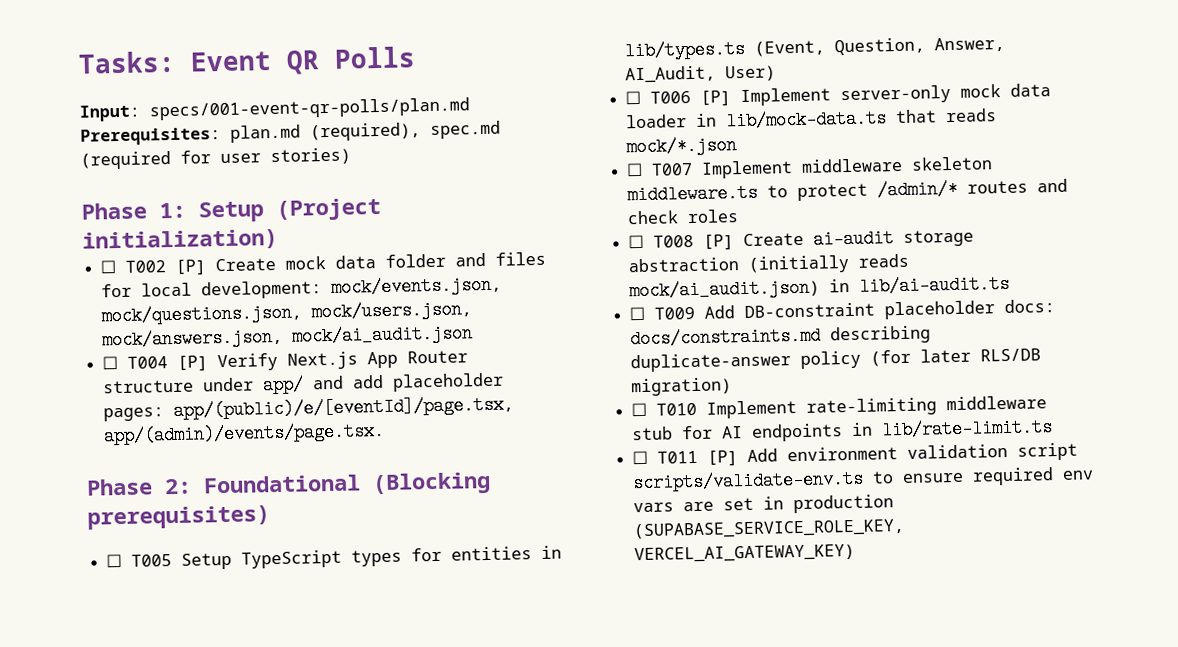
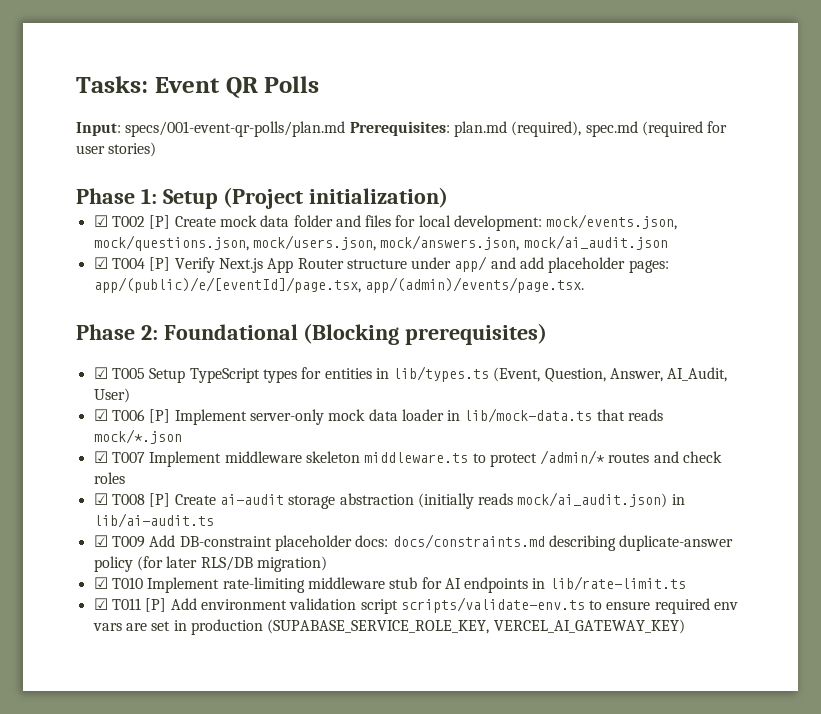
- ☐ T002 [P] Create mock data folder and files for local development: mock/events.json, mock/questions.json, mock/users.json, mock/answers.json, mock/ai_audit.json
+ ☑ T002 [P] Create mock data folder and files for local development: mock/events.json, mock/questions.json, mock/users.json, mock/answers.json, mock/ai_audit.json
- ☐ T004 [P] Verify Next.js App Router structure under app/ and add placeholder pages: app/(public)/e/[eventId]/page.tsx, app/(admin)/events/page.tsx.
+ ☑ T004 [P] Verify Next.js App Router structure under app/ and add placeholder pages: app/(public)/e/[eventId]/page.tsx, app/(admin)/events/page.tsx.
- ☐ T005 Setup TypeScript types for entities in lib/types.ts (Event, Question, Answer, AI_Audit, User)
+ ☑ T005 Setup TypeScript types for entities in lib/types.ts (Event, Question, Answer, AI_Audit, User)
- ☐ T006 [P] Implement server-only mock data loader in lib/mock-data.ts that reads mock/*.json
+ ☑ T006 [P] Implement server-only mock data loader in lib/mock-data.ts that reads mock/*.json
- ☐ T007 Implement middleware skeleton middleware.ts to protect /admin/* routes and check roles
+ ☑ T007 Implement middleware skeleton middleware.ts to protect /admin/* routes and check roles
- ☐ T008 [P] Create ai-audit storage abstraction (initially reads mock/ai_audit.json) in lib/ai-audit.ts
+ ☑ T008 [P] Create ai-audit storage abstraction (initially reads mock/ai_audit.json) in lib/ai-audit.ts
- ☐ T009 Add DB-constraint placeholder docs: docs/constraints.md describing duplicate-answer policy (for later RLS/DB migration)
+ ☑ T009 Add DB-constraint placeholder docs: docs/constraints.md describing duplicate-answer policy (for later RLS/DB migration)
- ☐ T010 Implement rate-limiting middleware stub for AI endpoints in lib/rate-limit.ts
+ ☑ T010 Implement rate-limiting middleware stub for AI endpoints in lib/rate-limit.ts
- ☐ T011 [P] Add environment validation script scripts/validate-env.ts to ensure required env vars are set in production (SUPABASE_SERVICE_ROLE_KEY, VERCEL_AI_GATEWAY_KEY)
+ ☑ T011 [P] Add environment validation script scripts/validate-env.ts to ensure required env vars are set in production (SUPABASE_SERVICE_ROLE_KEY, VERCEL_AI_GATEWAY_KEY)

